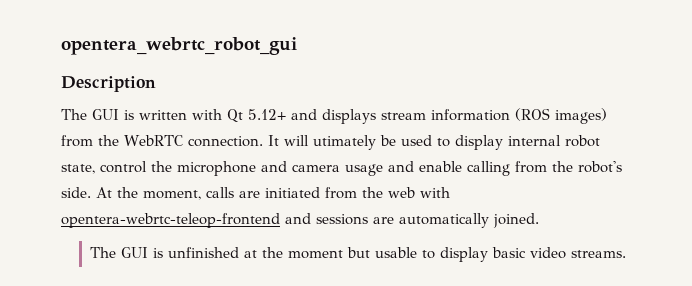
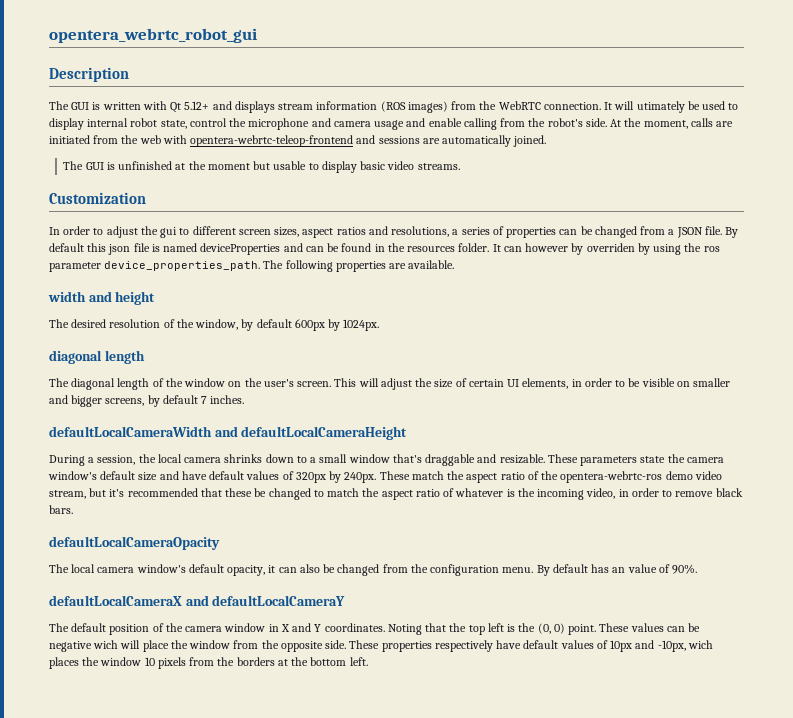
+ Customization
+ In order to adjust the gui to different screen sizes, aspect ratios and resolutions, a series of properties can be changed from a JSON file. By default this json file is named deviceProperties and can be found in the resources folder. It can however by overriden by using the ros parameter device_properties_path. The following properties are available.
+ width and height
+ The desired resolution of the window, by default 600px by 1024px.
+ diagonal length
+ The diagonal length of the window on the user's screen. This will adjust the size of certain UI elements, in order to be visible on smaller and bigger screens, by default 7 inches.
+ defaultLocalCameraWidth and defaultLocalCameraHeight
+ During a session, the local camera shrinks down to a small window that's draggable and resizable. These parameters state the camera window's default size and have default values of 320px by 240px. These match the aspect ratio of the opentera-webrtc-ros demo video stream, but it's recommended that these be changed to match the aspect ratio of whatever is the incoming video, in order to remove black bars.
+ defaultLocalCameraOpacity
+ The local camera window's default opacity, it can also be changed from the configuration menu. By default has an value of 90%.
+ defaultLocalCameraX and defaultLocalCameraY
+ The default position of the camera window in X and Y coordinates. Noting that the top left is the (0, 0) point. These values can be negative wich will place the window from the opposite side. These properties respectively have default values of 10px and -10px, wich places the window 10 pixels from the borders at the bottom left.

